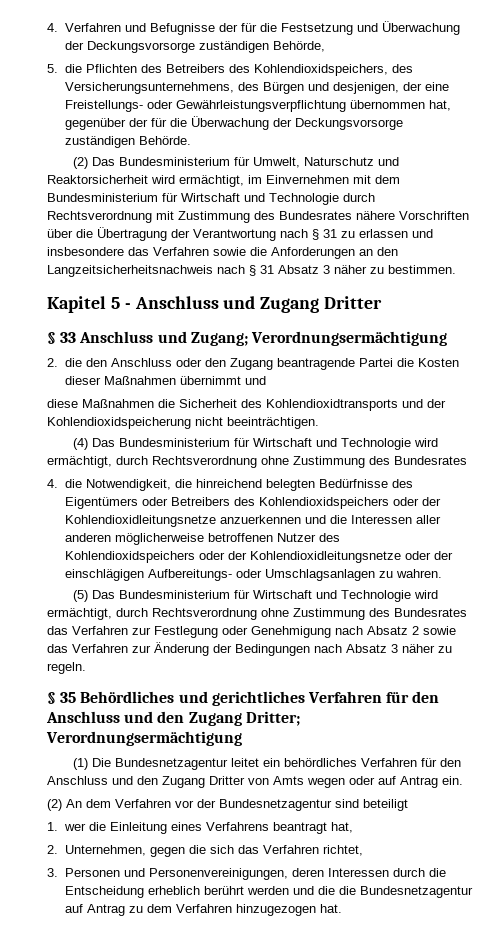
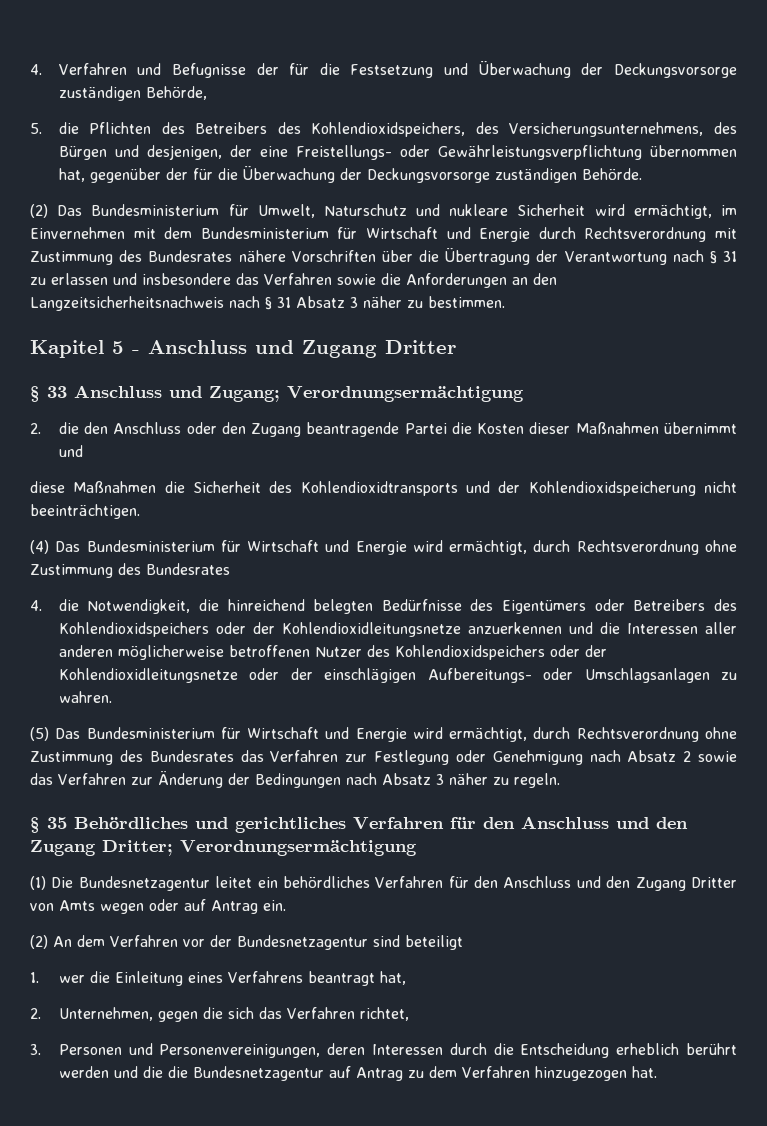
- (2) Das Bundesministerium für Umwelt, Naturschutz und Reaktorsicherheit wird ermächtigt, im Einvernehmen mit dem Bundesministerium für Wirtschaft und Technologie durch Rechtsverordnung mit Zustimmung des Bundesrates nähere Vorschriften über die Übertragung der Verantwortung nach § 31 zu erlassen und insbesondere das Verfahren sowie die Anforderungen an den Langzeitsicherheitsnachweis nach § 31 Absatz 3 näher zu bestimmen.
+ (2) Das Bundesministerium für Umwelt, Naturschutz und nukleare Sicherheit wird ermächtigt, im Einvernehmen mit dem Bundesministerium für Wirtschaft und Energie durch Rechtsverordnung mit Zustimmung des Bundesrates nähere Vorschriften über die Übertragung der Verantwortung nach § 31 zu erlassen und insbesondere das Verfahren sowie die Anforderungen an den Langzeitsicherheitsnachweis nach § 31 Absatz 3 näher zu bestimmen.
- (4) Das Bundesministerium für Wirtschaft und Technologie wird ermächtigt, durch Rechtsverordnung ohne Zustimmung des Bundesrates
+ (4) Das Bundesministerium für Wirtschaft und Energie wird ermächtigt, durch Rechtsverordnung ohne Zustimmung des Bundesrates
- (5) Das Bundesministerium für Wirtschaft und Technologie wird ermächtigt, durch Rechtsverordnung ohne Zustimmung des Bundesrates das Verfahren zur Festlegung oder Genehmigung nach Absatz 2 sowie das Verfahren zur Änderung der Bedingungen nach Absatz 3 näher zu regeln.
+ (5) Das Bundesministerium für Wirtschaft und Energie wird ermächtigt, durch Rechtsverordnung ohne Zustimmung des Bundesrates das Verfahren zur Festlegung oder Genehmigung nach Absatz 2 sowie das Verfahren zur Änderung der Bedingungen nach Absatz 3 näher zu regeln.

